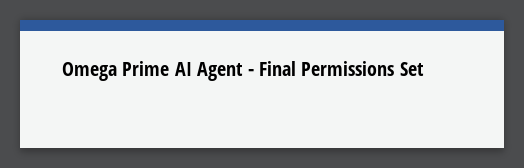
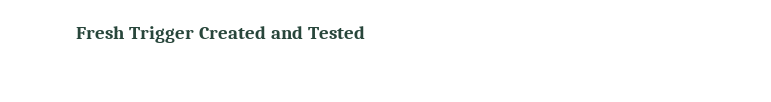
- Omega Prime AI Agent - Final Permissions Set
+ Fresh Trigger Created and Tested

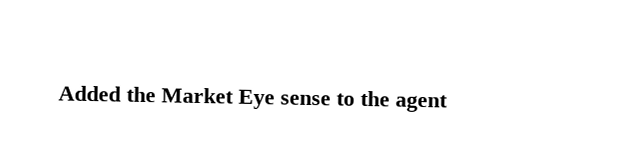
- Fresh Trigger Created and Tested
+ Added the Market Eye sense to the agent

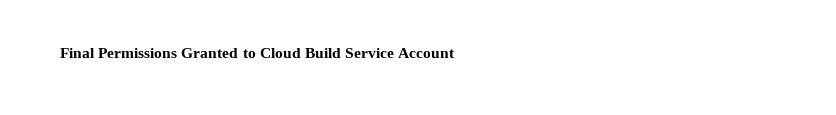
- Added the Market Eye sense to the agent
+ Final Permissions Granted to Cloud Build Service Account

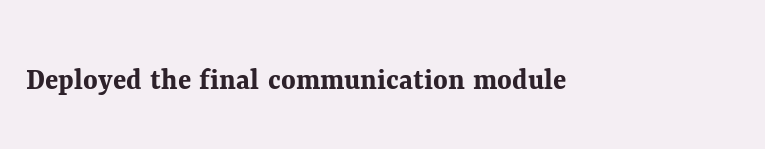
- Final Permissions Granted to Cloud Build Service Account
+ Deployed the final communication module

